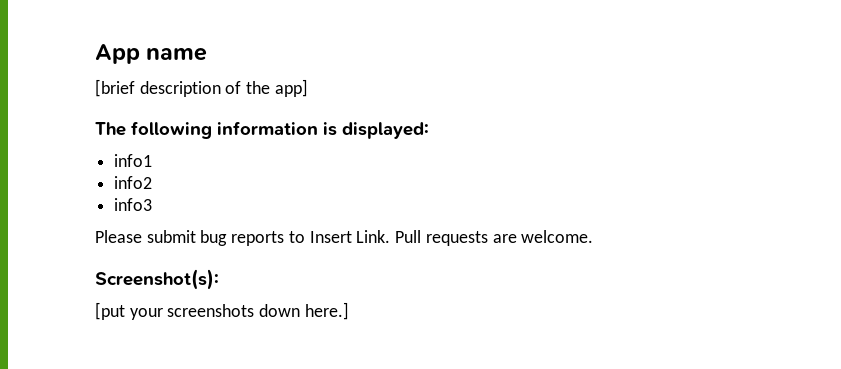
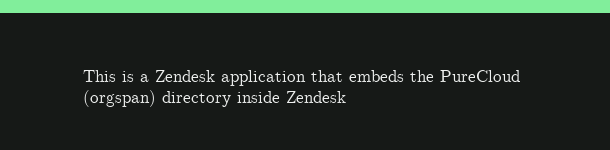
- App name
- [brief description of the app]
- The following information is displayed:
- info1
- info2
- info3
- Please submit bug reports to Insert Link. Pull requests are welcome.
- Screenshot(s):
- [put your screenshots down here.]
+ This is a Zendesk application that embeds the PureCloud (orgspan) directory inside Zendesk

